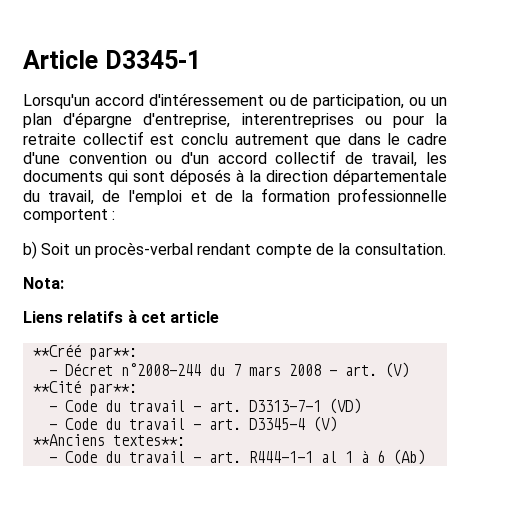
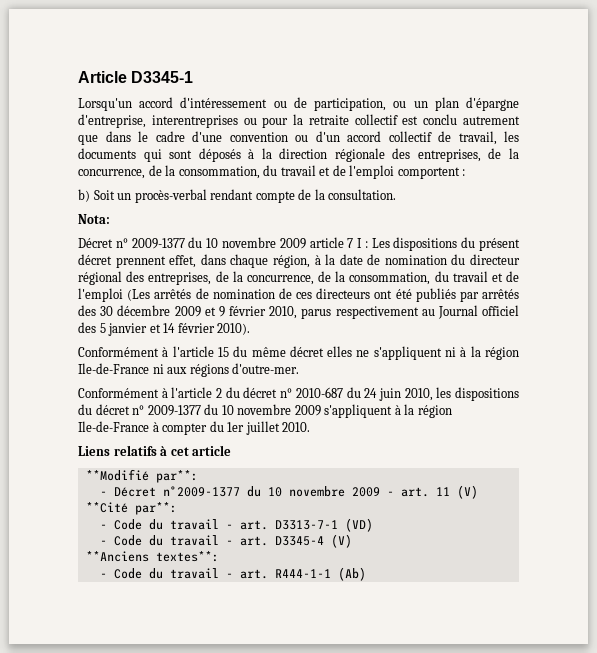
- Lorsqu'un accord d'intéressement ou de participation, ou un plan d'épargne d'entreprise, interentreprises ou pour la retraite collectif est conclu autrement que dans le cadre d'une convention ou d'un accord collectif de travail, les documents qui sont déposés à la direction départementale du travail, de l'emploi et de la formation professionnelle comportent :
+ Lorsqu'un accord d'intéressement ou de participation, ou un plan d'épargne d'entreprise, interentreprises ou pour la retraite collectif est conclu autrement que dans le cadre d'une convention ou d'un accord collectif de travail, les documents qui sont déposés à la direction régionale des entreprises, de la concurrence, de la consommation, du travail et de l'emploi comportent :
+ Décret n° 2009-1377 du 10 novembre 2009 article 7 I : Les dispositions du présent décret prennent effet, dans chaque région, à la date de nomination du directeur régional des entreprises, de la concurrence, de la consommation, du travail et de l'emploi (Les arrêtés de nomination de ces directeurs ont été publiés par arrêtés des 30 décembre 2009 et 9 février 2010, parus respectivement au Journal officiel des 5 janvier et 14 février 2010).
+ Conformément à l'article 15 du même décret elles ne s'appliquent ni à la région Ile-de-France ni aux régions d'outre-mer.
+ Conformément à l'article 2 du décret n° 2010-687 du 24 juin 2010, les dispositions du décret n° 2009-1377 du 10 novembre 2009 s'appliquent à la région Ile-de-France à compter du 1er juillet 2010.
- **Créé par**:
+ **Modifié par**:
- - Décret n°2008-244 du 7 mars 2008 - art. (V)
+ - Décret n°2009-1377 du 10 novembre 2009 - art. 11 (V)
- - Code du travail - art. R444-1-1 al 1 à 6 (Ab)
+ - Code du travail - art. R444-1-1 (Ab)

